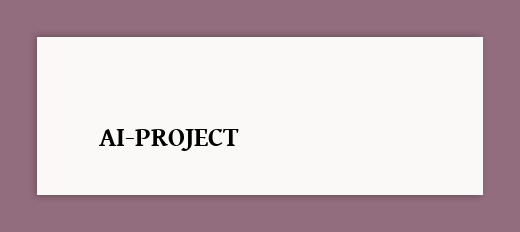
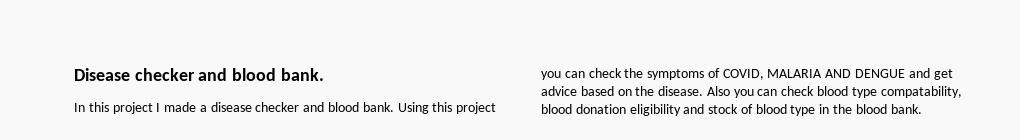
- AI-PROJECT
+ Disease checker and blood bank.
+ In this project I made a disease checker and blood bank. Using this project you can check the symptoms of COVID, MALARIA AND DENGUE and get advice based on the disease. Also you can check blood type compatability, blood donation eligibility and stock of blood type in the blood bank.

